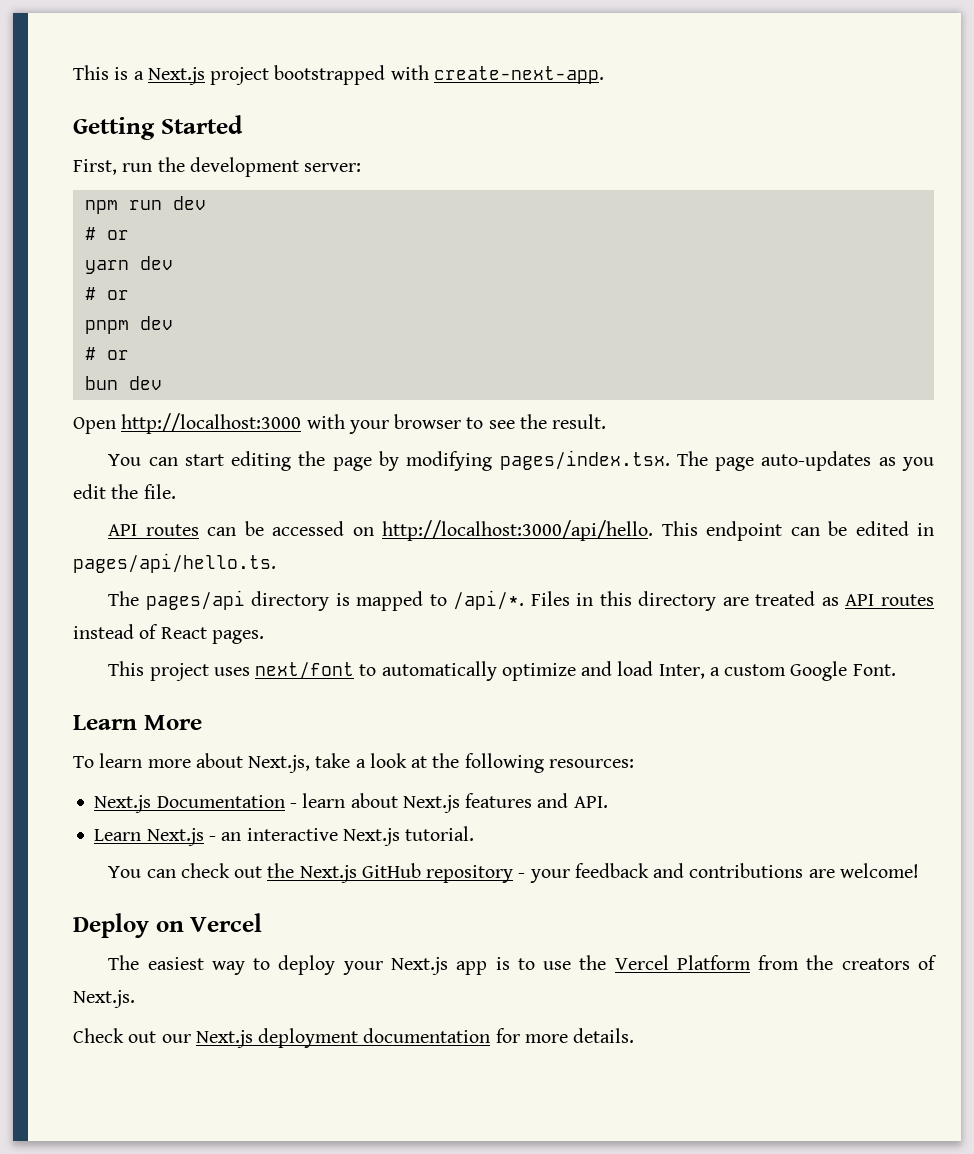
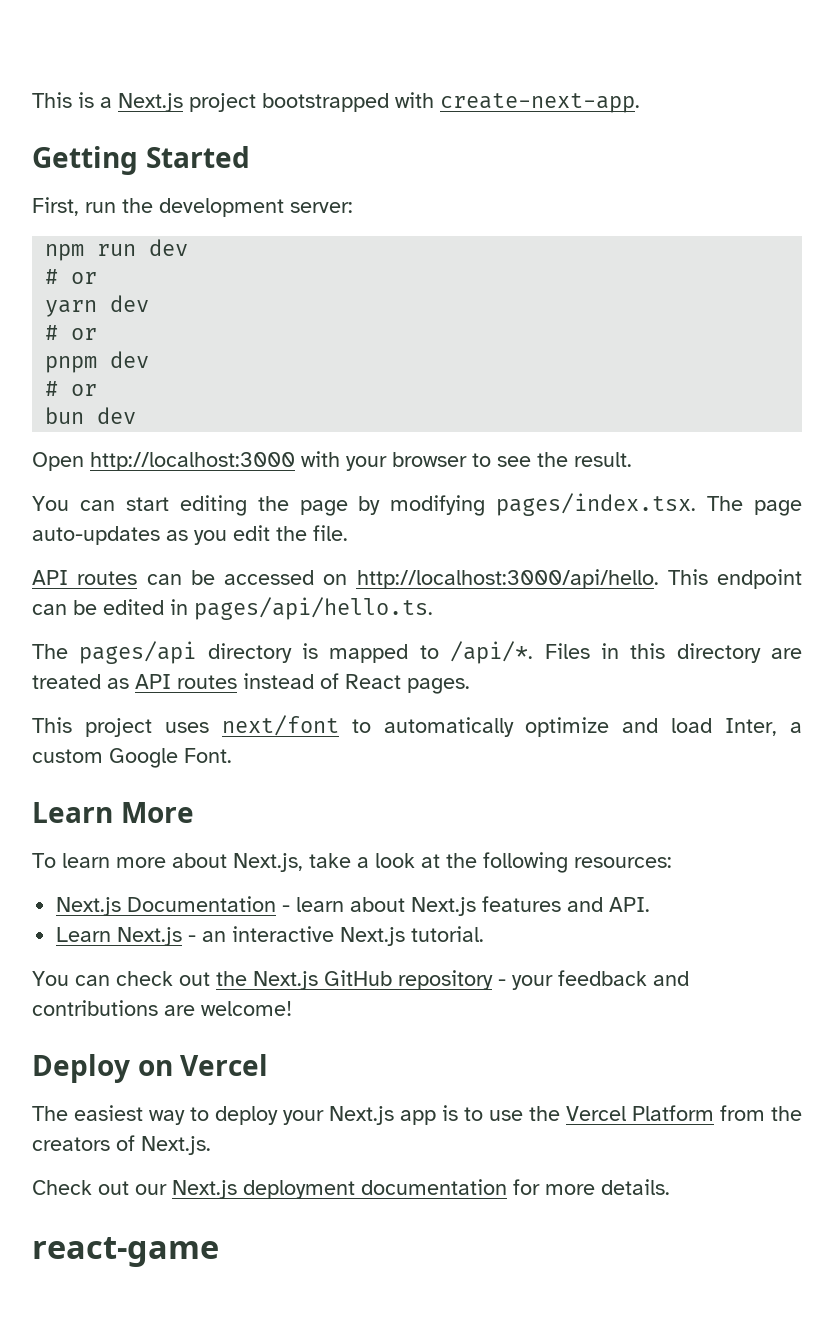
+ react-game

